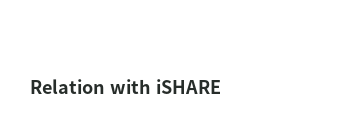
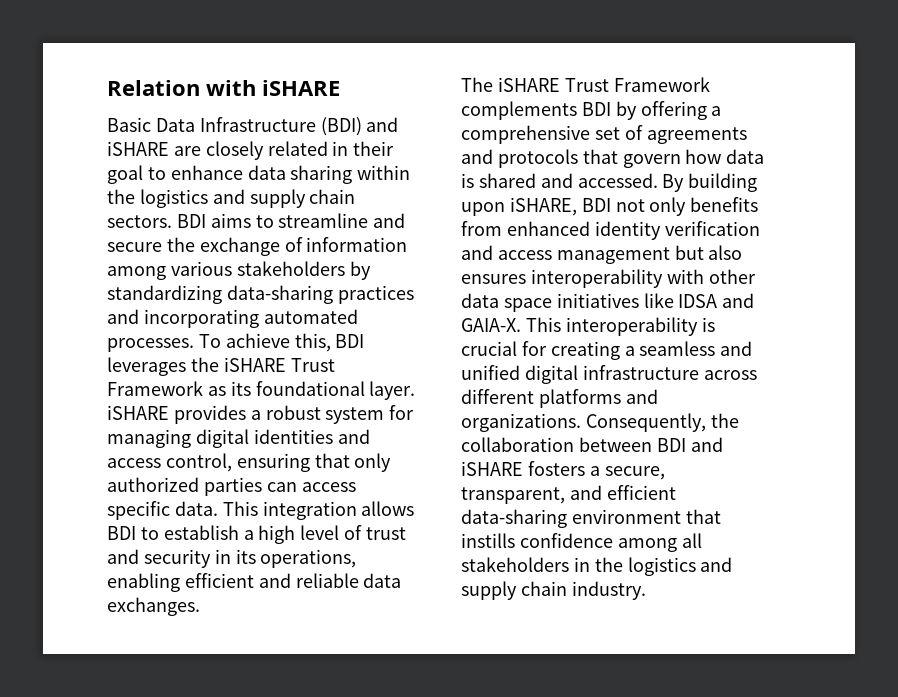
+ Basic Data Infrastructure (BDI) and iSHARE are closely related in their goal to enhance data sharing within the logistics and supply chain sectors. BDI aims to streamline and secure the exchange of information among various stakeholders by standardizing data-sharing practices and incorporating automated processes. To achieve this, BDI leverages the iSHARE Trust Framework as its foundational layer. iSHARE provides a robust system for managing digital identities and access control, ensuring that only authorized parties can access specific data. This integration allows BDI to establish a high level of trust and security in its operations, enabling efficient and reliable data exchanges.
+ The iSHARE Trust Framework complements BDI by offering a comprehensive set of agreements and protocols that govern how data is shared and accessed. By building upon iSHARE, BDI not only benefits from enhanced identity verification and access management but also ensures interoperability with other data space initiatives like IDSA and GAIA-X. This interoperability is crucial for creating a seamless and unified digital infrastructure across different platforms and organizations. Consequently, the collaboration between BDI and iSHARE fosters a secure, transparent, and efficient data-sharing environment that instills confidence among all stakeholders in the logistics and supply chain industry.

